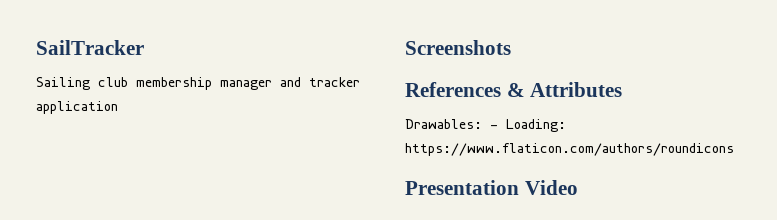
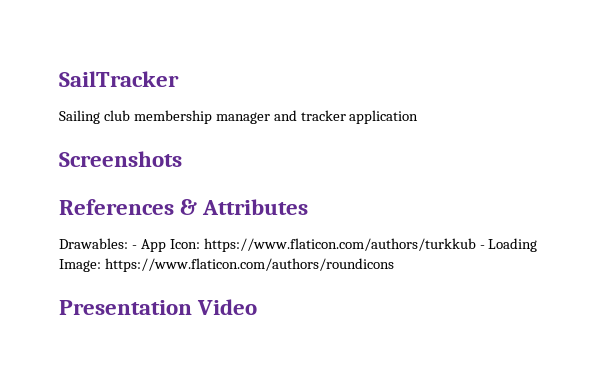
- Drawables: - Loading: https://www.flaticon.com/authors/roundicons
+ Drawables: - App Icon: https://www.flaticon.com/authors/turkkub - Loading Image: https://www.flaticon.com/authors/roundicons

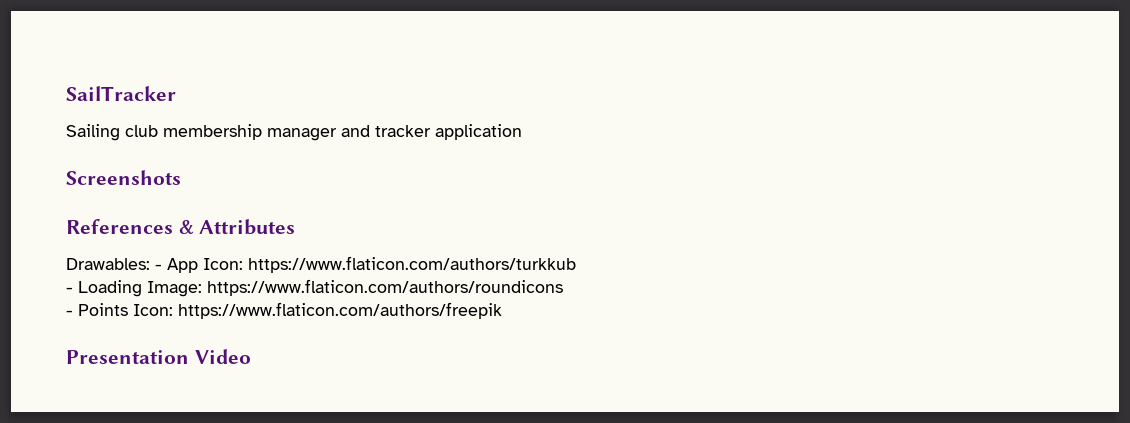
- Drawables: - App Icon: https://www.flaticon.com/authors/turkkub - Loading Image: https://www.flaticon.com/authors/roundicons
+ Drawables: - App Icon: https://www.flaticon.com/authors/turkkub
+ - Loading Image: https://www.flaticon.com/authors/roundicons
+ - Points Icon: https://www.flaticon.com/authors/freepik

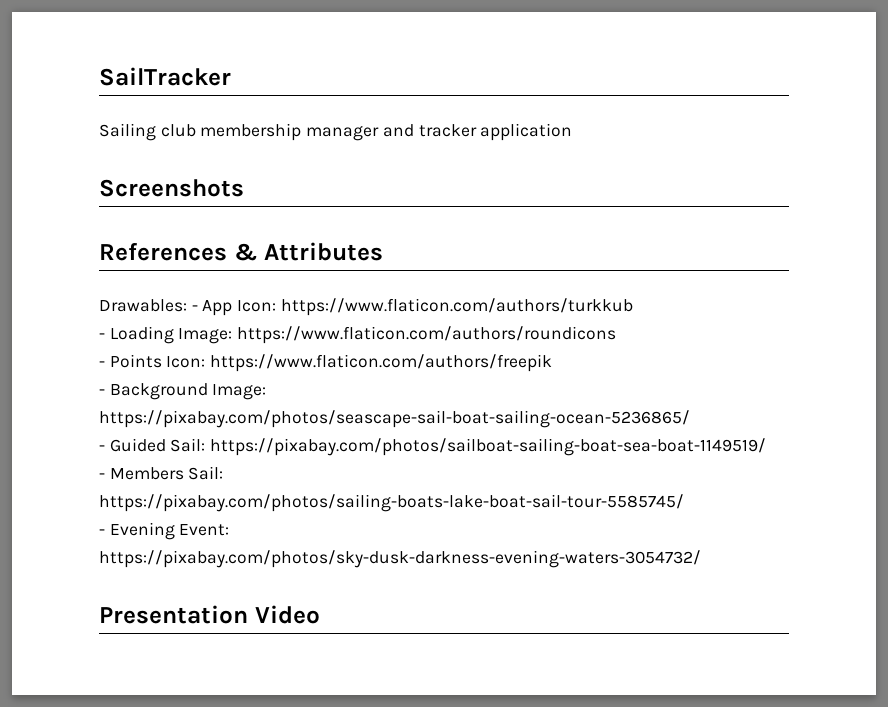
+ - Background Image: https://pixabay.com/photos/seascape-sail-boat-sailing-ocean-5236865/
+ - Guided Sail: https://pixabay.com/photos/sailboat-sailing-boat-sea-boat-1149519/
+ - Members Sail: https://pixabay.com/photos/sailing-boats-lake-boat-sail-tour-5585745/
+ - Evening Event: https://pixabay.com/photos/sky-dusk-darkness-evening-waters-3054732/

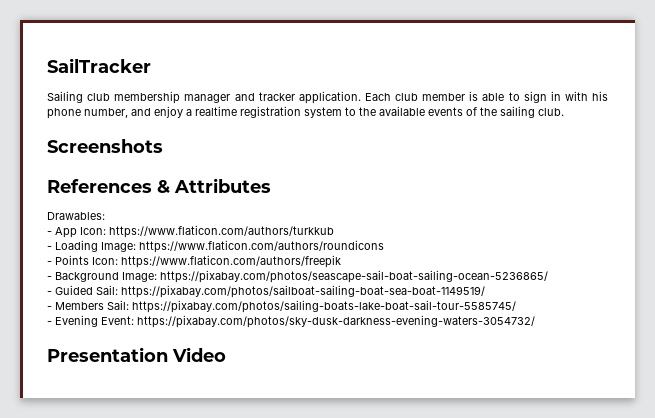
- Sailing club membership manager and tracker application
+ Sailing club membership manager and tracker application. Each club member is able to sign in with his phone number, and enjoy a realtime registration system to the available events of the sailing club.
- Drawables: - App Icon: https://www.flaticon.com/authors/turkkub
+ Drawables:
+ - App Icon: https://www.flaticon.com/authors/turkkub

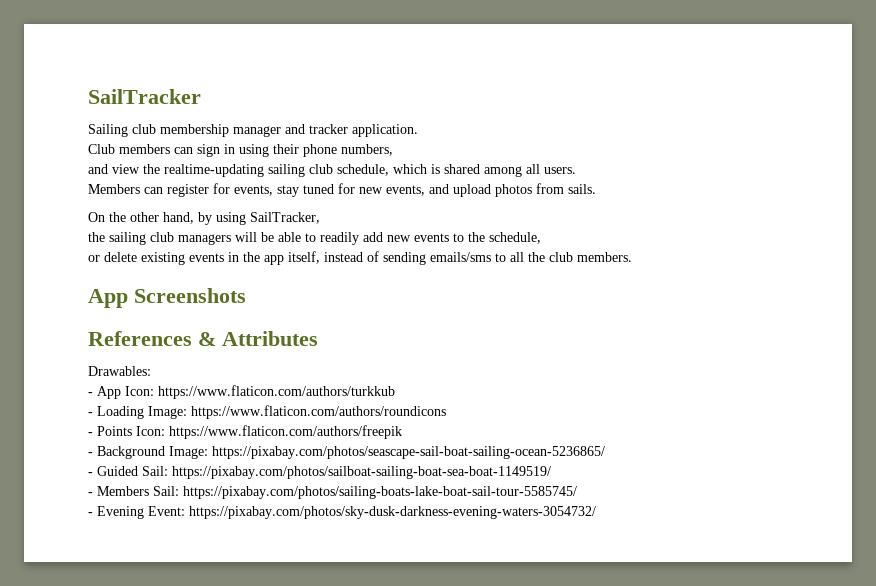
- Sailing club membership manager and tracker application. Each club member is able to sign in with his phone number, and enjoy a realtime registration system to the available events of the sailing club.
- Screenshots
+ Sailing club membership manager and tracker application.
+ Club members can sign in using their phone numbers,
+ and view the realtime-updating sailing club schedule, which is shared among all users.
+ Members can register for events, stay tuned for new events, and upload photos from sails.
+ On the other hand, by using SailTracker,
+ the sailing club managers will be able to readily add new events to the schedule,
+ or delete existing events in the app itself, instead of sending emails/sms to all the club members.
+ App Screenshots
- Presentation Video

